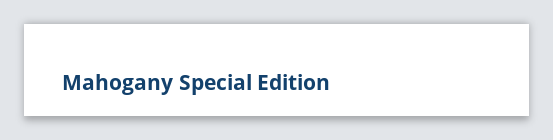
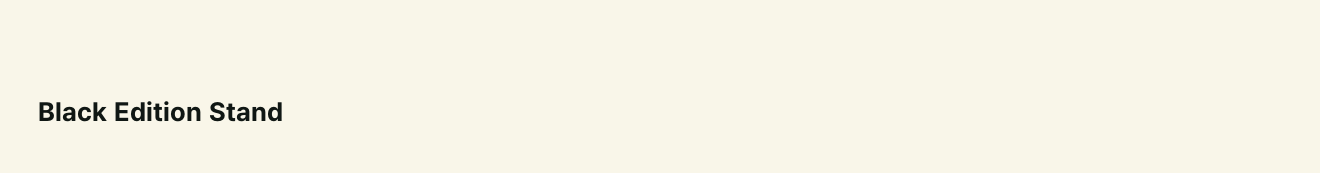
- Mahogany Special Edition
+ Black Edition Stand

